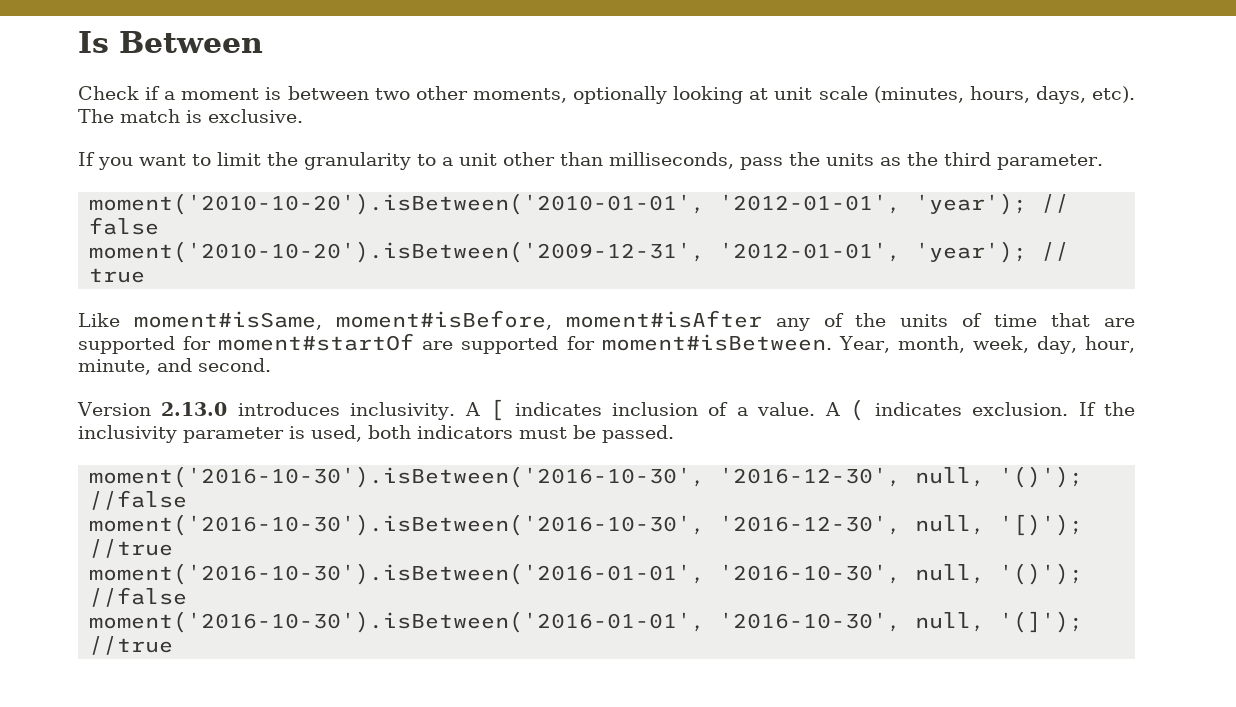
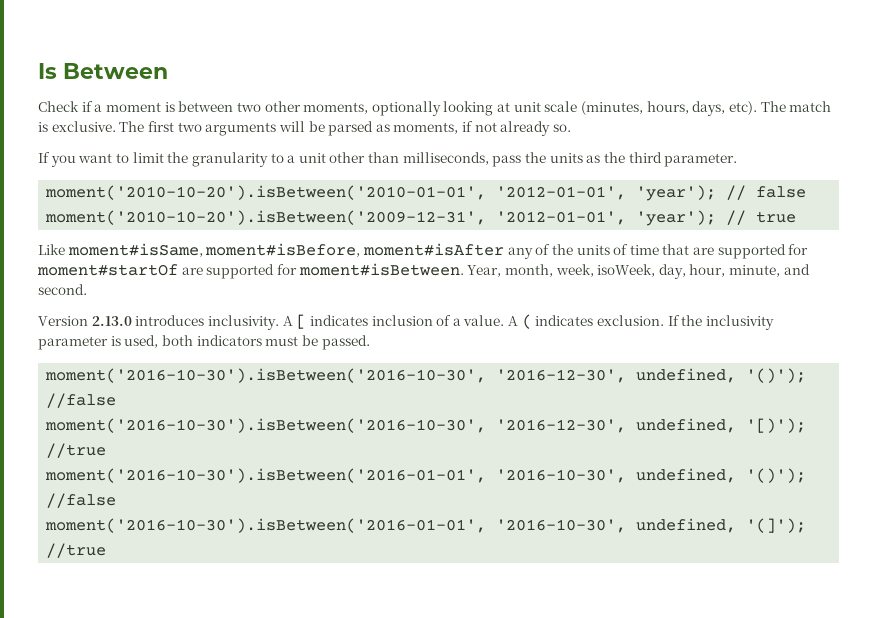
+ The first two arguments will be parsed as moments, if not already so.
- Year, month, week, day, hour, minute, and second.
+ Year, month, week, isoWeek, day, hour, minute, and second.
- moment('2016-10-30').isBetween('2016-10-30', '2016-12-30', null, '()'); //false
+ moment('2016-10-30').isBetween('2016-10-30', '2016-12-30', undefined, '()'); //false
- moment('2016-10-30').isBetween('2016-10-30', '2016-12-30', null, '[)'); //true
+ moment('2016-10-30').isBetween('2016-10-30', '2016-12-30', undefined, '[)'); //true
- moment('2016-10-30').isBetween('2016-01-01', '2016-10-30', null, '()'); //false
+ moment('2016-10-30').isBetween('2016-01-01', '2016-10-30', undefined, '()'); //false
- moment('2016-10-30').isBetween('2016-01-01', '2016-10-30', null, '(]'); //true
+ moment('2016-10-30').isBetween('2016-01-01', '2016-10-30', undefined, '(]'); //true

